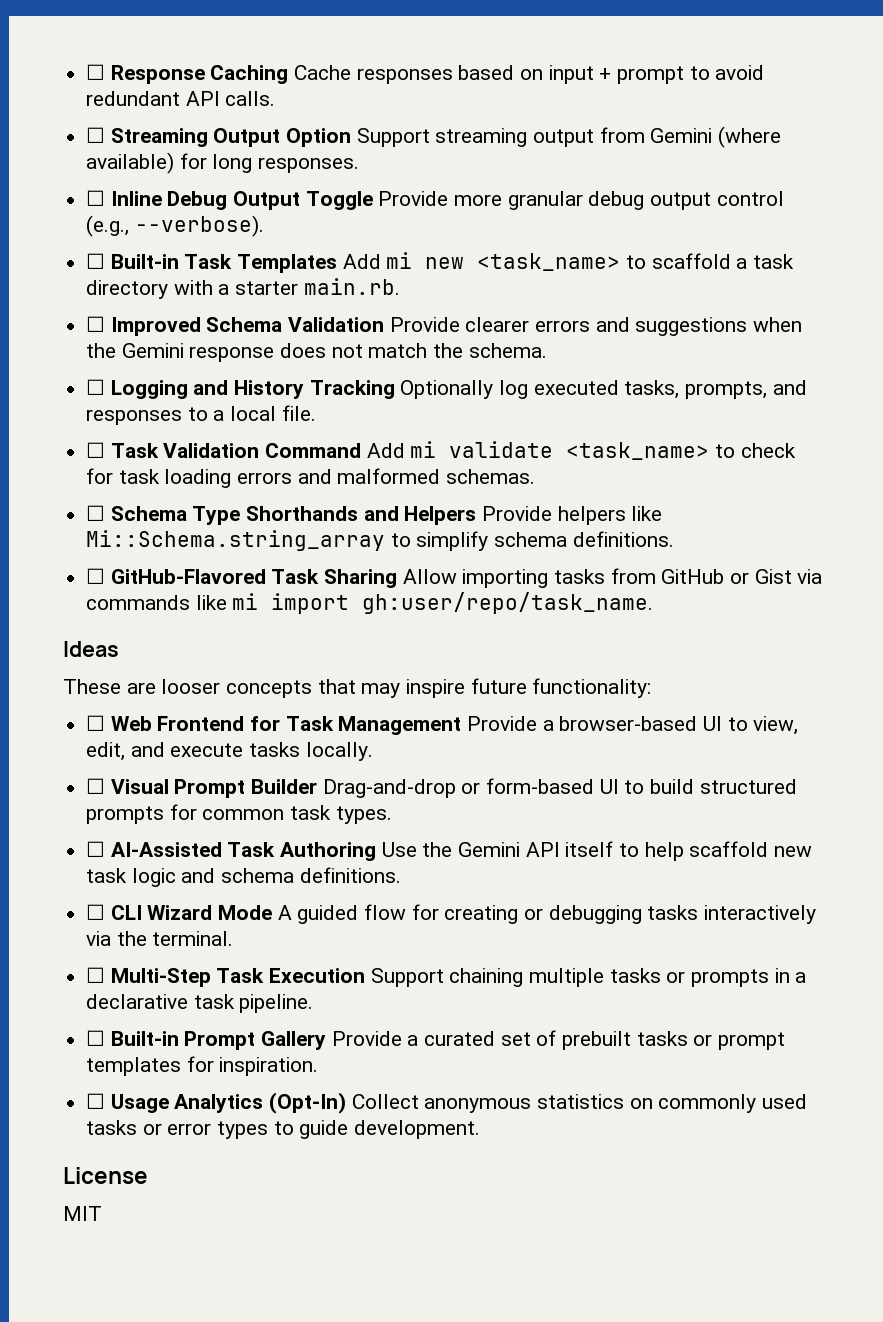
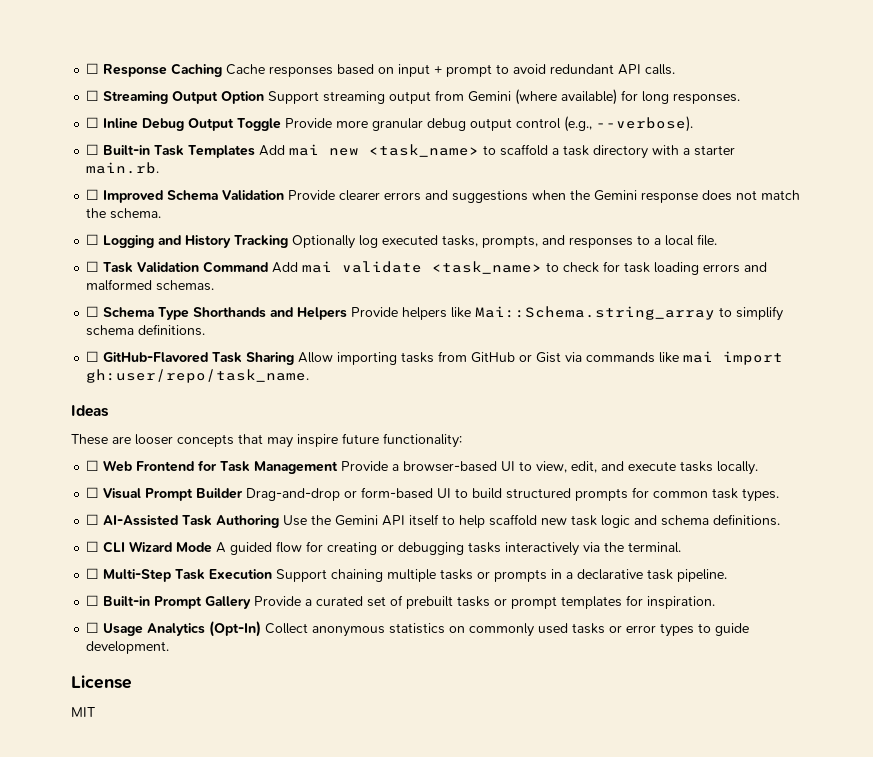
- ☐ Built-in Task Templates Add mi new <task_name> to scaffold a task directory with a starter main.rb.
+ ☐ Built-in Task Templates Add mai new <task_name> to scaffold a task directory with a starter main.rb.
- ☐ Task Validation Command Add mi validate <task_name> to check for task loading errors and malformed schemas.
+ ☐ Task Validation Command Add mai validate <task_name> to check for task loading errors and malformed schemas.
- ☐ Schema Type Shorthands and Helpers Provide helpers like Mi::Schema.string_array to simplify schema definitions.
+ ☐ Schema Type Shorthands and Helpers Provide helpers like Mai::Schema.string_array to simplify schema definitions.
- ☐ GitHub-Flavored Task Sharing Allow importing tasks from GitHub or Gist via commands like mi import gh:user/repo/task_name.
+ ☐ GitHub-Flavored Task Sharing Allow importing tasks from GitHub or Gist via commands like mai import gh:user/repo/task_name.

